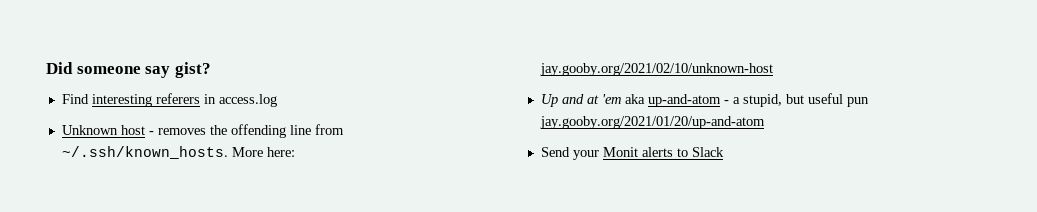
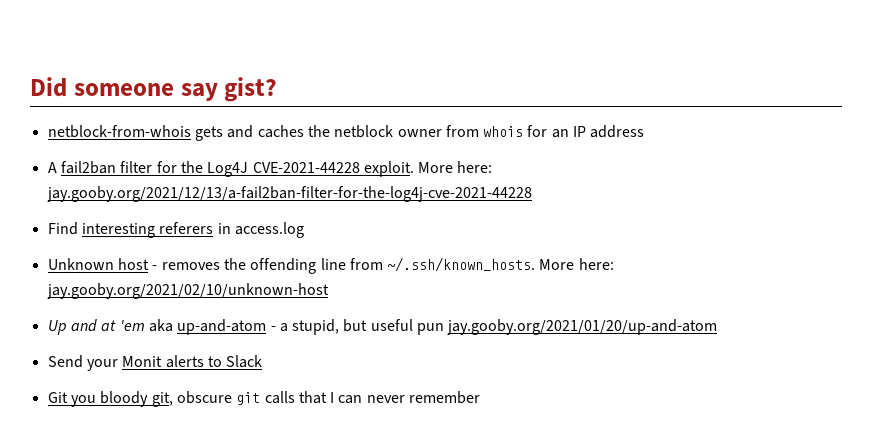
+ netblock-from-whois gets and caches the netblock owner from whois for an IP address
+ A fail2ban filter for the Log4J CVE-2021-44228 exploit. More here: jay.gooby.org/2021/12/13/a-fail2ban-filter-for-the-log4j-cve-2021-44228
+ Git you bloody git, obscure git calls that I can never remember

